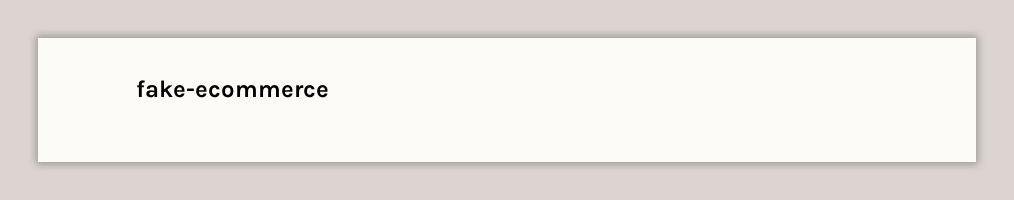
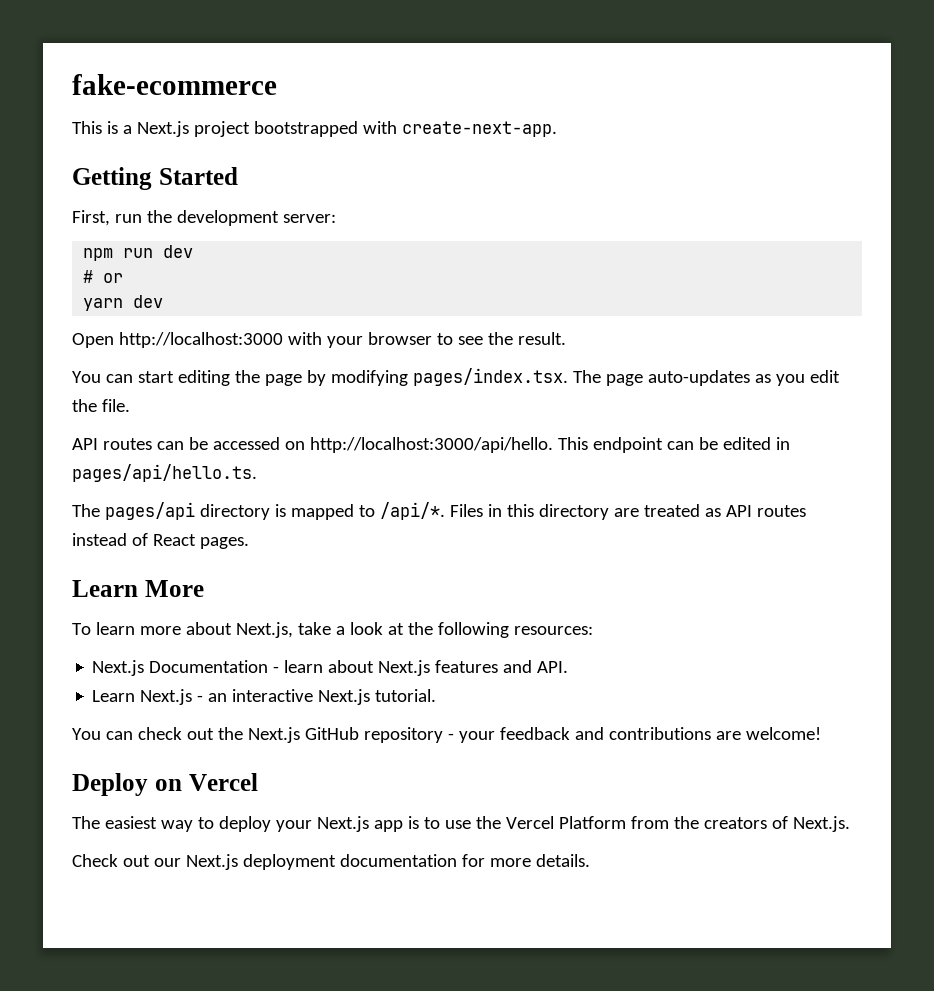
+ This is a Next.js project bootstrapped with create-next-app.
+ Getting Started
+ First, run the development server:
+ npm run dev
+ # or
+ yarn dev
+ Open http://localhost:3000 with your browser to see the result.
+ You can start editing the page by modifying pages/index.tsx. The page auto-updates as you edit the file.
+ API routes can be accessed on http://localhost:3000/api/hello. This endpoint can be edited in pages/api/hello.ts.
+ The pages/api directory is mapped to /api/*. Files in this directory are treated as API routes instead of React pages.
+ Learn More
+ To learn more about Next.js, take a look at the following resources:
+ Next.js Documentation - learn about Next.js features and API.
+ Learn Next.js - an interactive Next.js tutorial.
+ You can check out the Next.js GitHub repository - your feedback and contributions are welcome!
+ Deploy on Vercel
+ The easiest way to deploy your Next.js app is to use the Vercel Platform from the creators of Next.js.
+ Check out our Next.js deployment documentation for more details.

